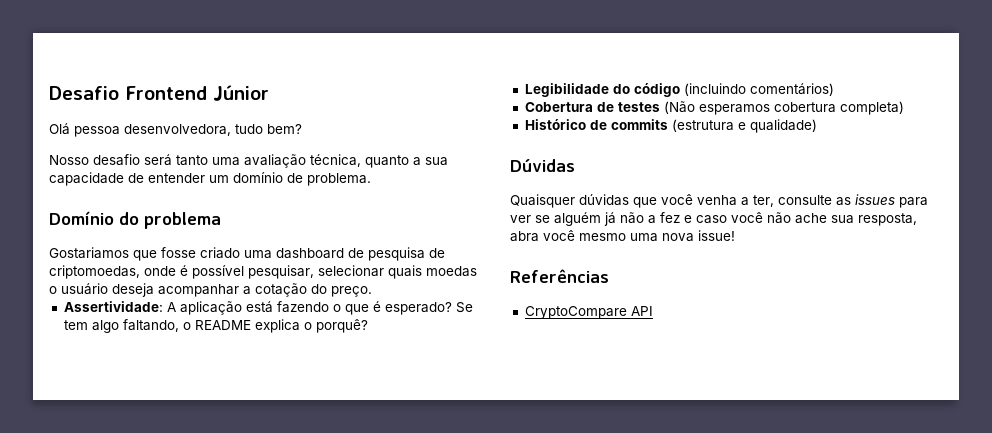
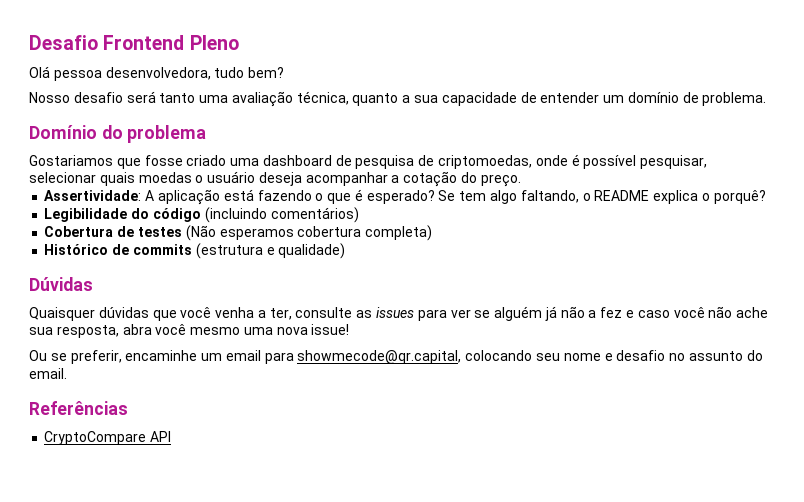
- Desafio Frontend Júnior
+ Desafio Frontend Pleno
+ Ou se preferir, encaminhe um email para showmecode@qr.capital, colocando seu nome e desafio no assunto do email.

